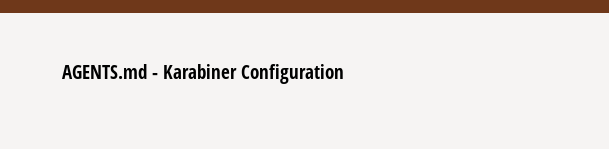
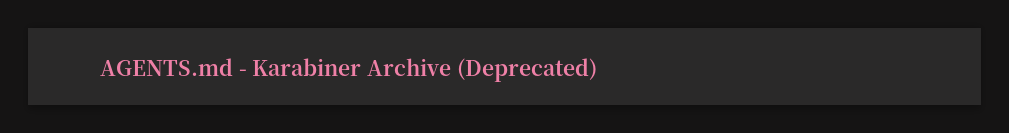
- AGENTS.md - Karabiner Configuration
+ AGENTS.md - Karabiner Archive (Deprecated)

